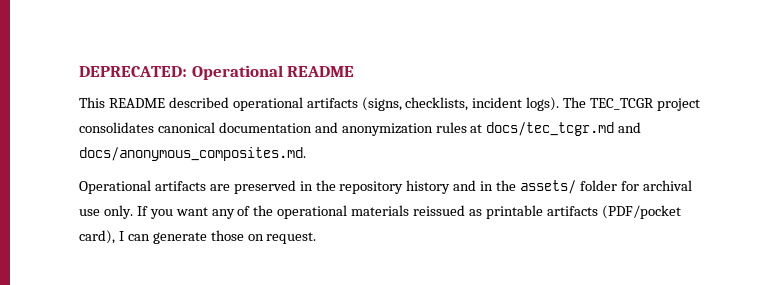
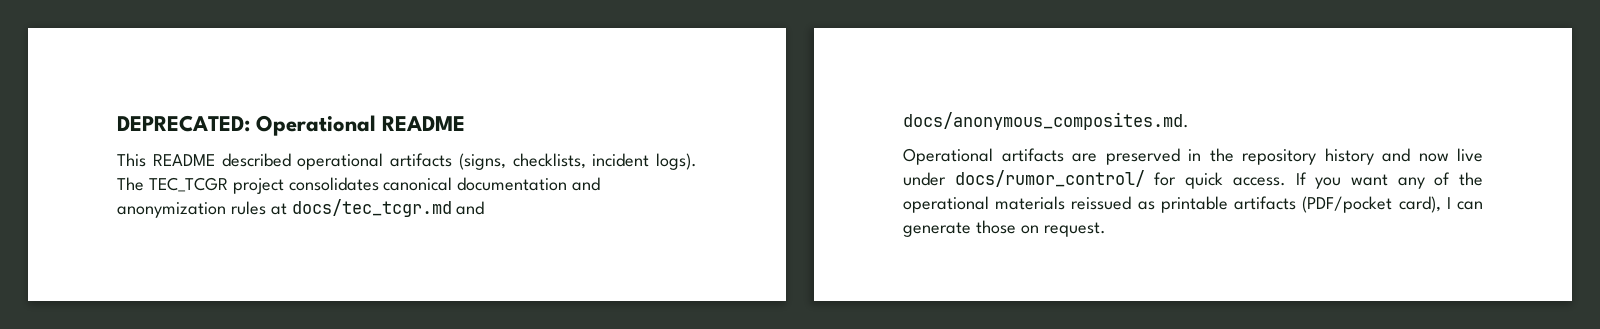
- Operational artifacts are preserved in the repository history and in the assets/ folder for archival use only.
+ Operational artifacts are preserved in the repository history and now live under docs/rumor_control/ for quick access.

